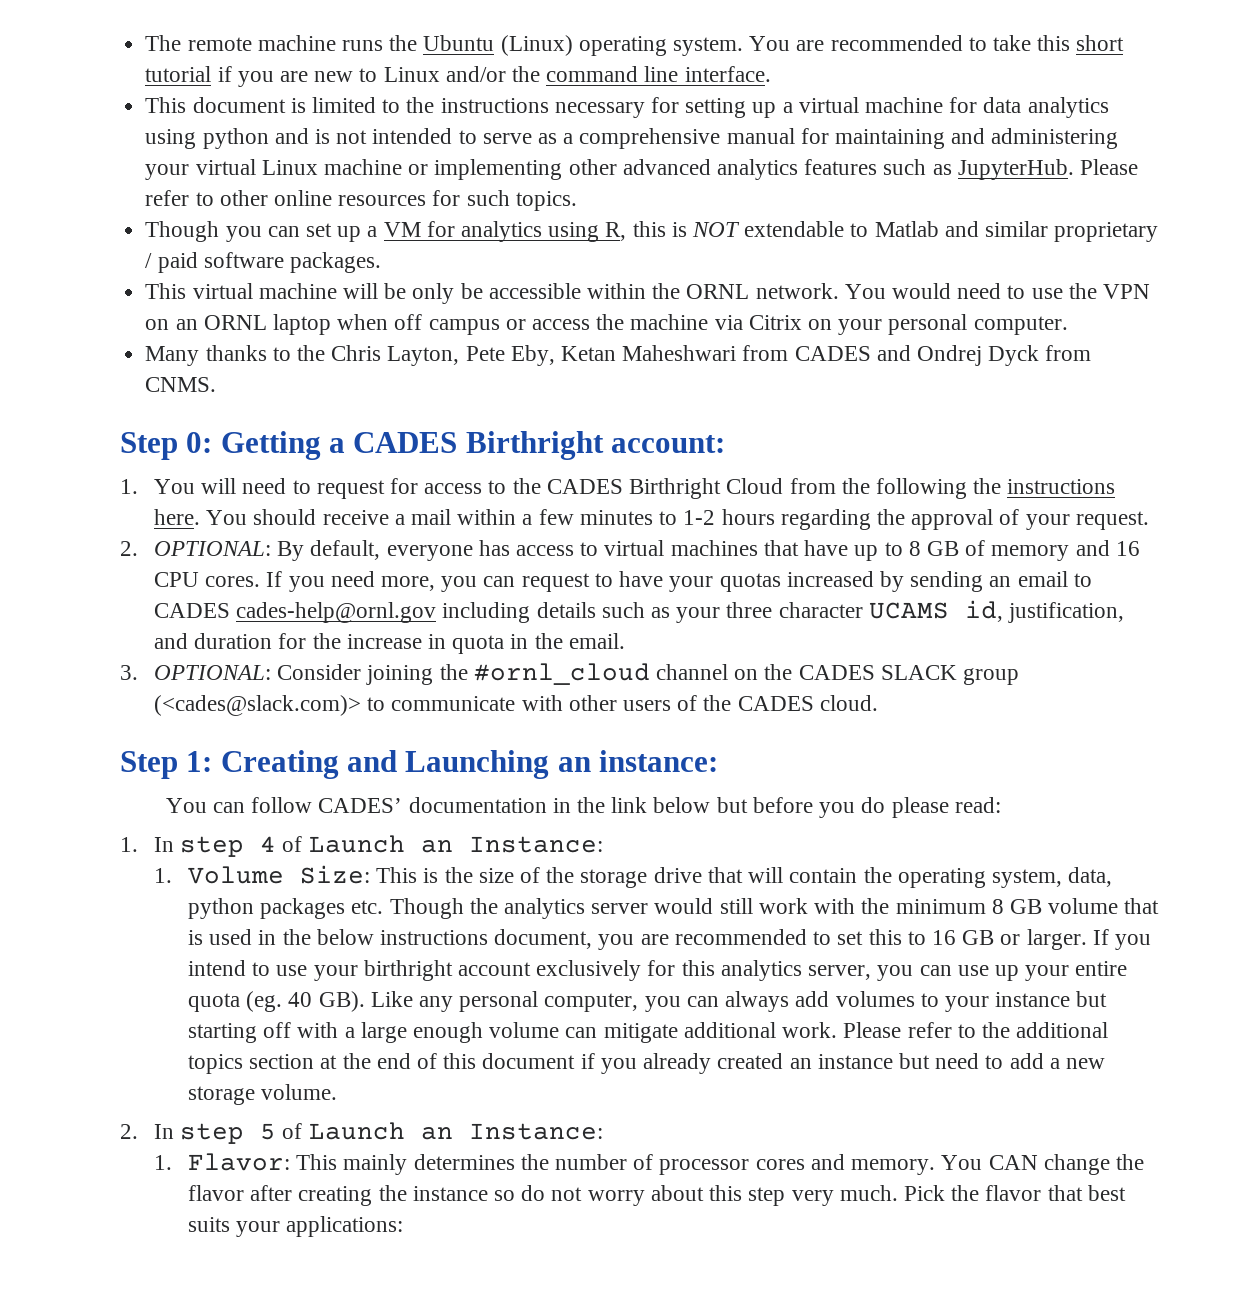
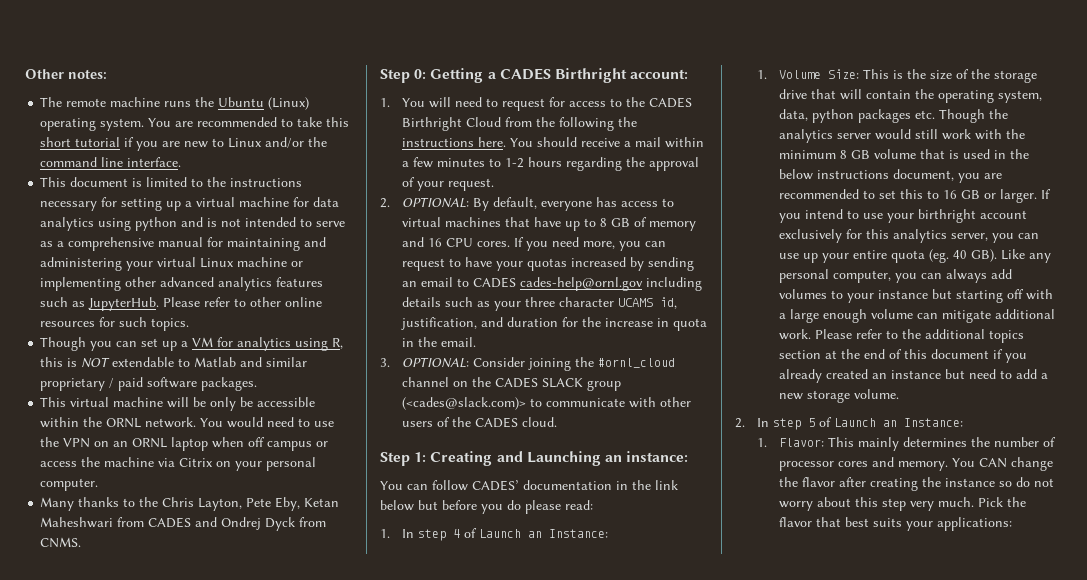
+ Other notes:

